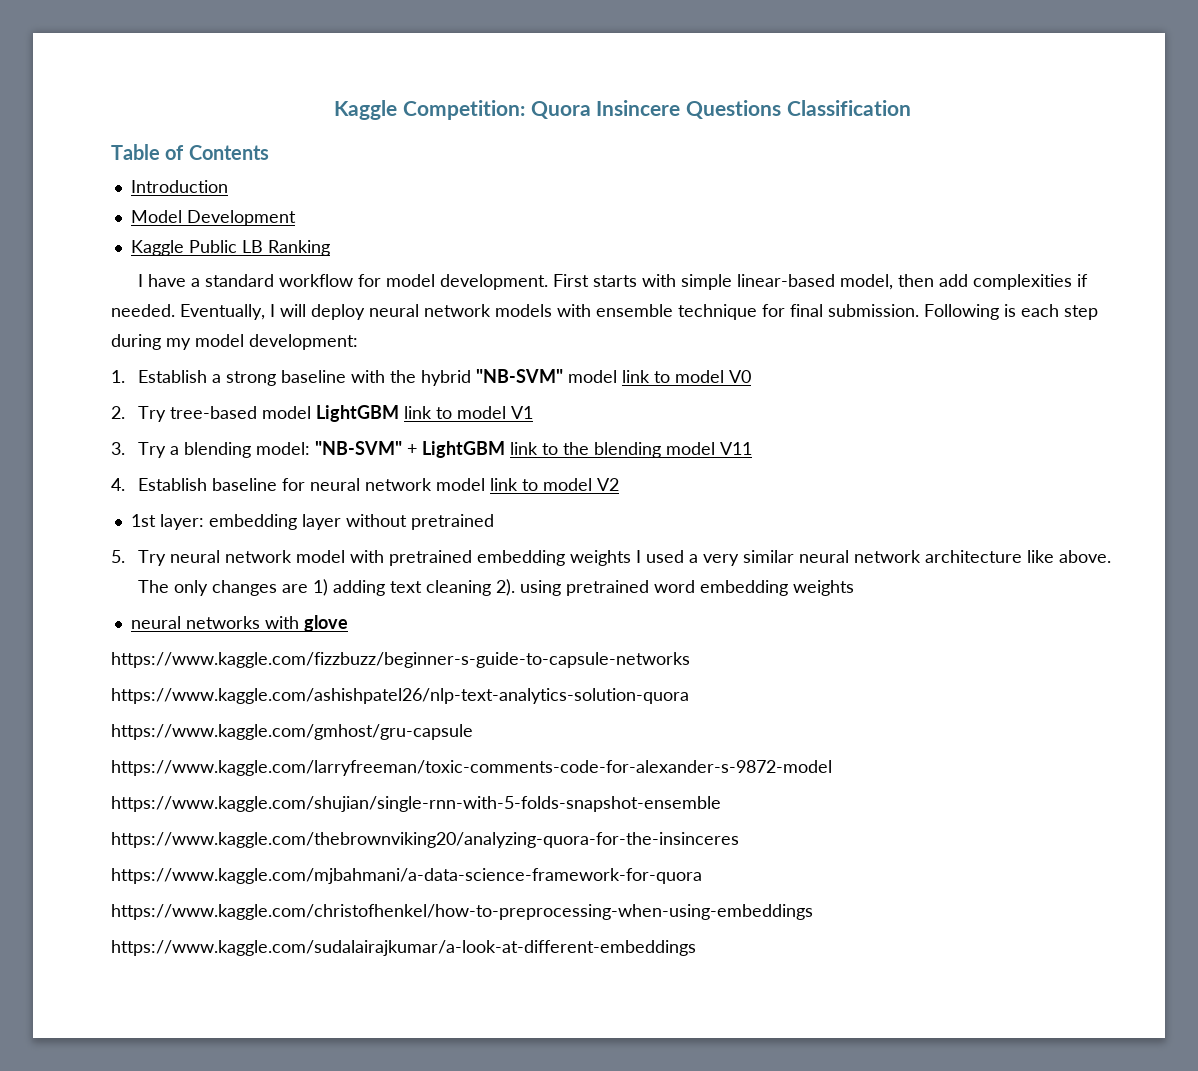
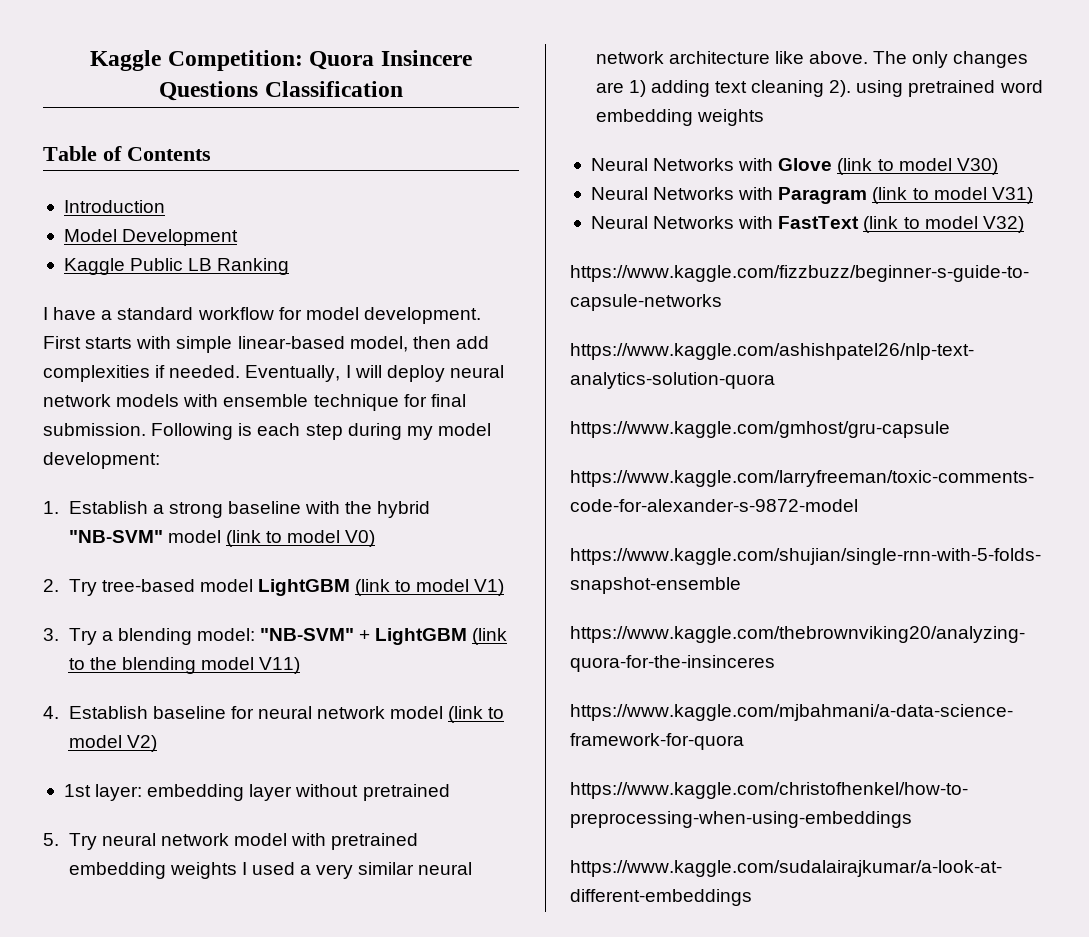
- 1. Establish a strong baseline with the hybrid "NB-SVM" model link to model V0
+ 1. Establish a strong baseline with the hybrid "NB-SVM" model (link to model V0)
- 2. Try tree-based model LightGBM link to model V1
+ 2. Try tree-based model LightGBM (link to model V1)
- 3. Try a blending model: "NB-SVM" + LightGBM link to the blending model V11
+ 3. Try a blending model: "NB-SVM" + LightGBM (link to the blending model V11)
- 4. Establish baseline for neural network model link to model V2
+ 4. Establish baseline for neural network model (link to model V2)
- neural networks with glove
+ Neural Networks with Glove (link to model V30)
+ Neural Networks with Paragram (link to model V31)
+ Neural Networks with FastText (link to model V32)

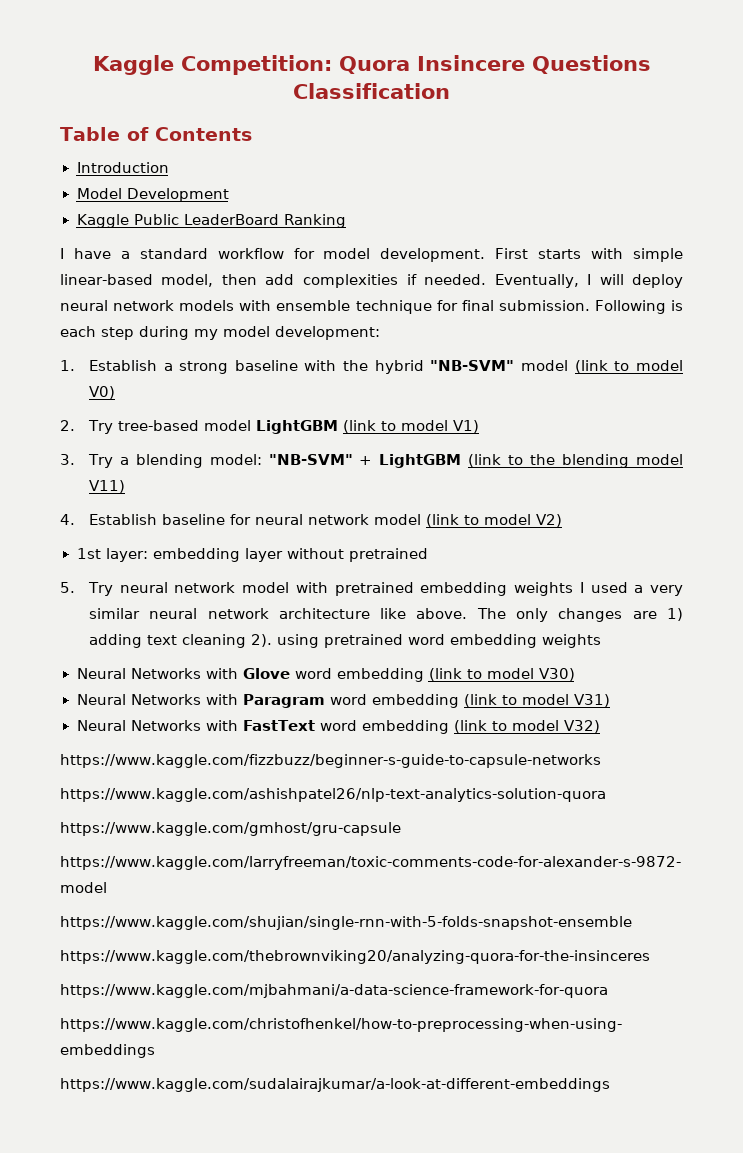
- Kaggle Public LB Ranking
+ Kaggle Public LeaderBoard Ranking
- Neural Networks with Glove (link to model V30)
+ Neural Networks with Glove word embedding (link to model V30)
- Neural Networks with Paragram (link to model V31)
+ Neural Networks with Paragram word embedding (link to model V31)
- Neural Networks with FastText (link to model V32)
+ Neural Networks with FastText word embedding (link to model V32)

